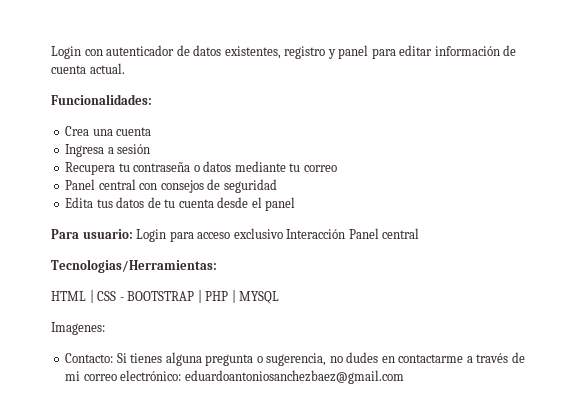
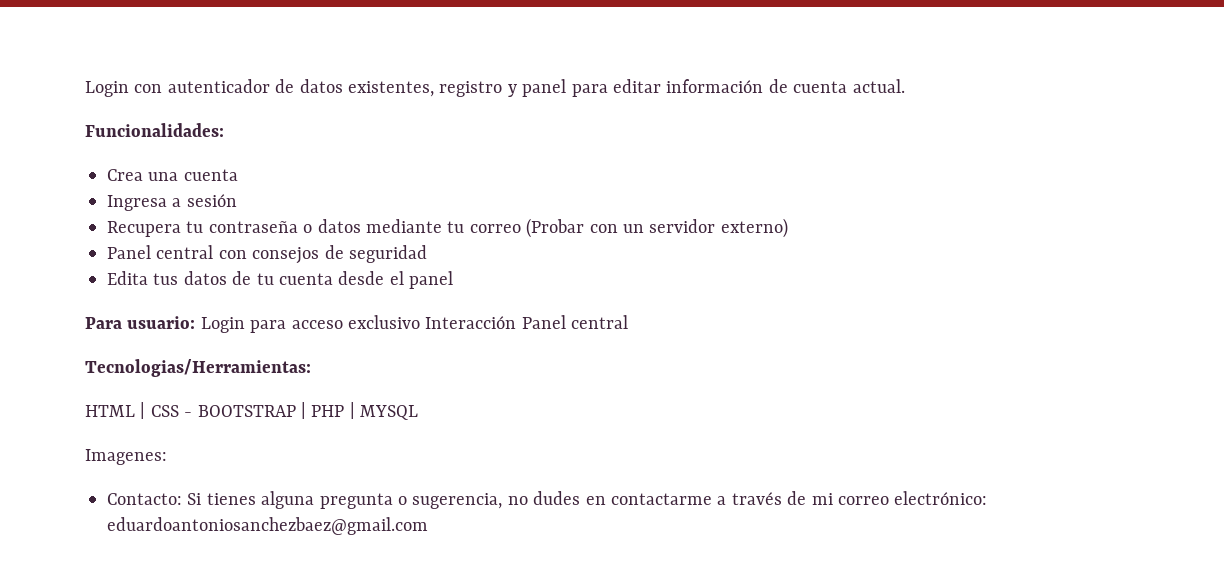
- Recupera tu contraseña o datos mediante tu correo
+ Recupera tu contraseña o datos mediante tu correo (Probar con un servidor externo)

